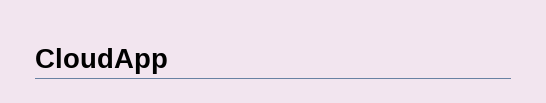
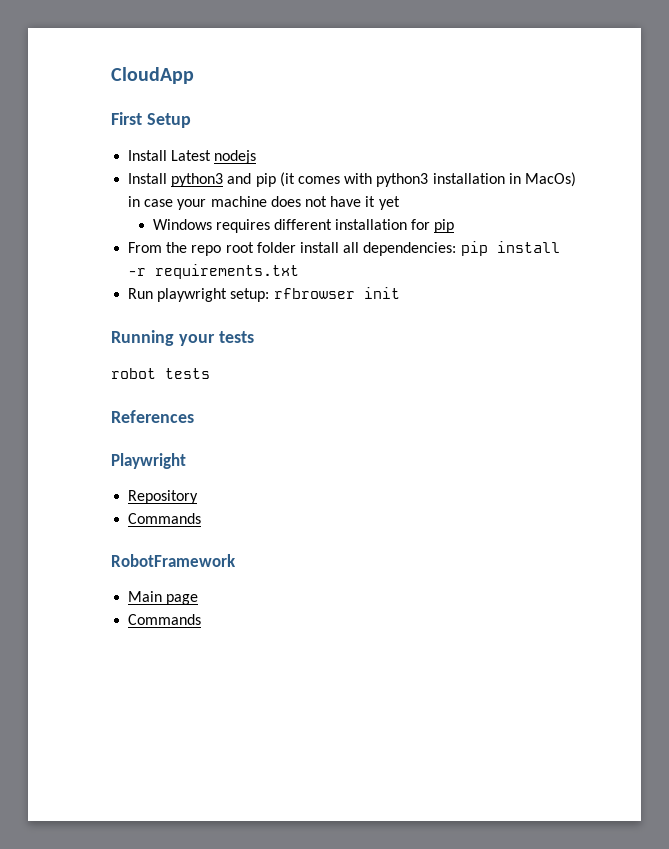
+ First Setup
+ Install Latest nodejs
+ Install python3 and pip (it comes with python3 installation in MacOs) in case your machine does not have it yet
+ Windows requires different installation for pip
+ From the repo root folder install all dependencies: pip install -r requirements.txt
+ Run playwright setup: rfbrowser init
+ Running your tests
+ robot tests
+ References
+ Playwright
+ Repository
+ Commands
+ RobotFramework
+ Main page
+ Commands

